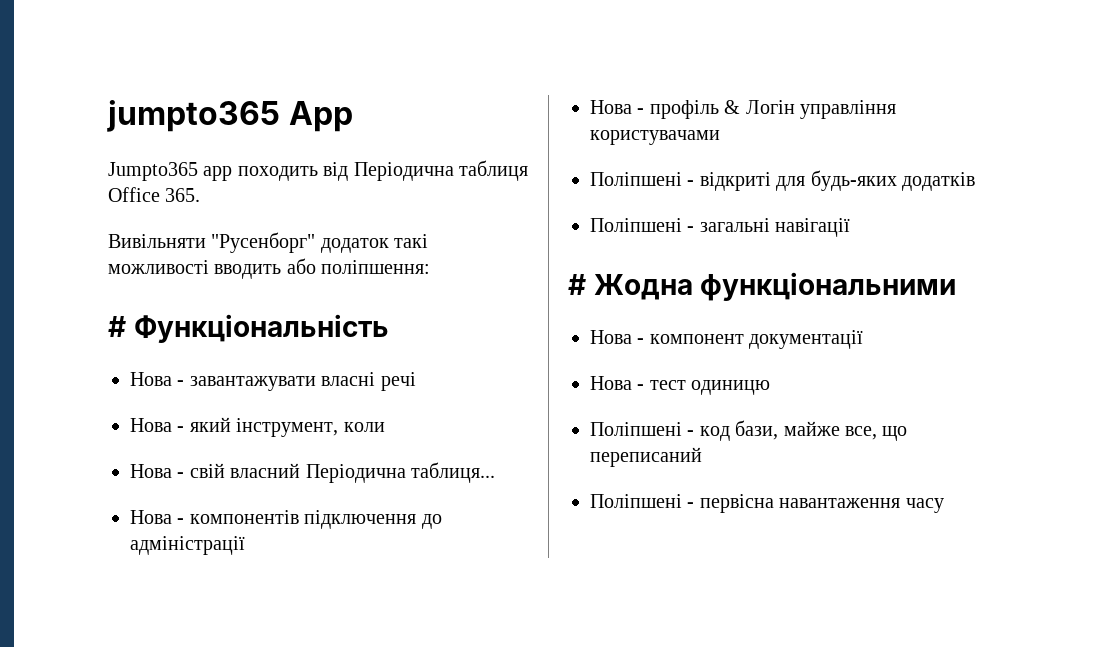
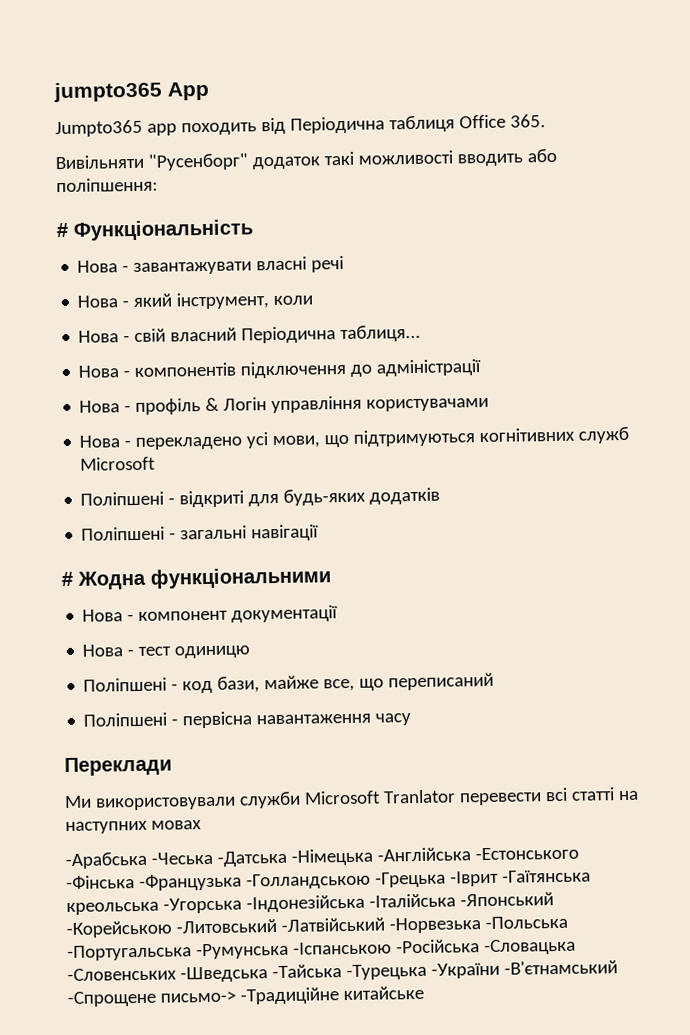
+ Нова - перекладено усі мови, що підтримуються когнітивних служб Microsoft
+ Переклади
+ Ми використовували служби Microsoft Tranlator перевести всі статті на наступних мовах
+ -Арабська -Чеська -Датська -Німецька -Англійська -Естонського -Фінська -Французька -Голландською -Грецька -Іврит -Гаїтянська креольська -Угорська -Індонезійська -Італійська -Японський -Корейською -Литовський -Латвійський -Норвезька -Польська -Португальська -Румунська -Іспанською -Російська -Словацька -Словенських -Шведська -Тайська -Турецька -України -В'єтнамський -Спрощене письмо-> -Традиційне китайське

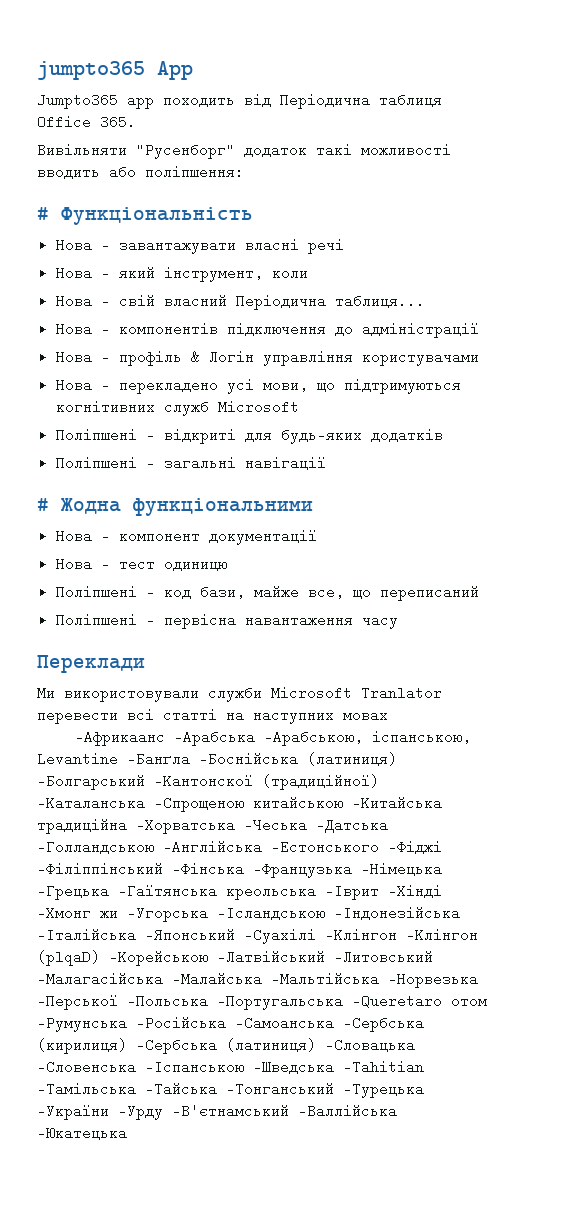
- -Арабська -Чеська -Датська -Німецька -Англійська -Естонського -Фінська -Французька -Голландською -Грецька -Іврит -Гаїтянська креольська -Угорська -Індонезійська -Італійська -Японський -Корейською -Литовський -Латвійський -Норвезька -Польська -Португальська -Румунська -Іспанською -Російська -Словацька -Словенських -Шведська -Тайська -Турецька -України -В'єтнамський -Спрощене письмо-> -Традиційне китайське
+ -Африкаанс -Арабська -Арабською, іспанською, Levantine -Банґла -Боснійська (латиниця) -Болгарський -Кантонскої (традиційної) -Каталанська -Спрощеною китайською -Китайська традиційна -Хорватська -Чеська -Датська -Голландською -Англійська -Естонського -Фіджі -Філіппінський -Фінська -Французька -Німецька -Грецька -Гаїтянська креольська -Іврит -Хінді -Хмонг жи -Угорська -Ісландською -Індонезійська -Італійська -Японський -Суахілі -Клінгон -Клінгон (plqaD) -Корейською -Латвійський -Литовський -Малагасійська -Малайська -Мальтійська -Норвезька -Перської -Польська -Португальська -Queretaro отом -Румунська -Російська -Самоанська -Сербська (кирилиця) -Сербська (латиниця) -Словацька -Словенська -Іспанською -Шведська -Tahitian -Тамільська -Тайська -Тонганський -Турецька -України -Урду -В'єтнамський -Валлійська -Юкатецька

